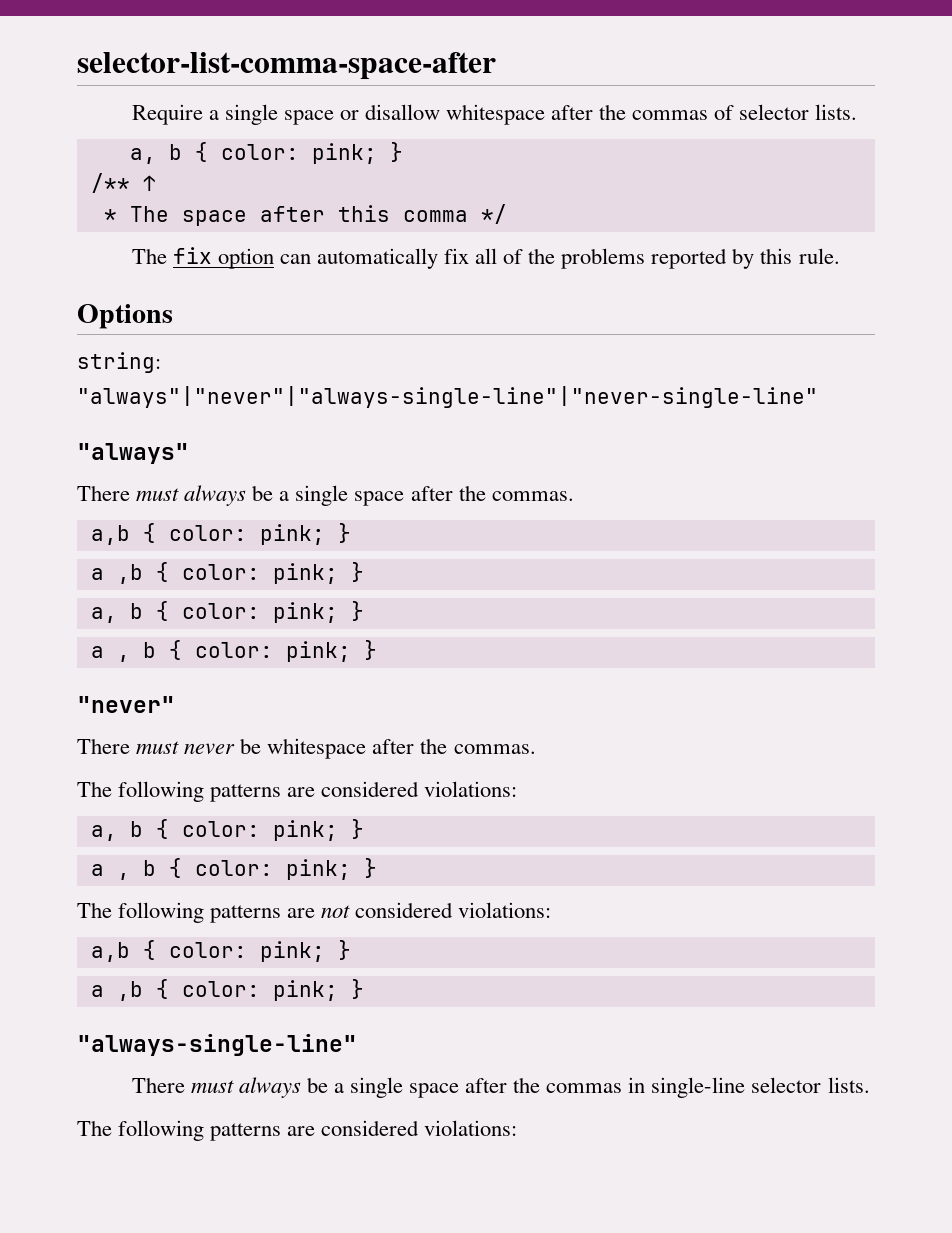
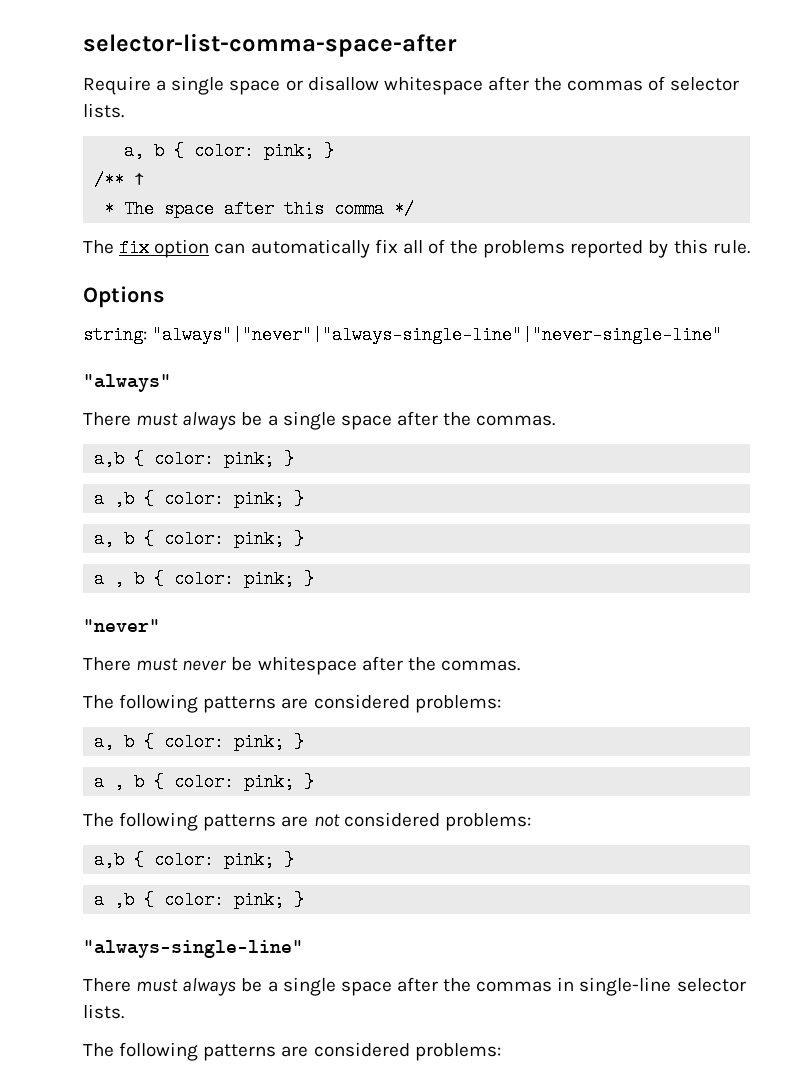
  There must never be whitespace after the commas.
- The following patterns are considered violations:
+ The following patterns are considered problems:
- The following patterns are not considered violations:
+ The following patterns are not considered problems:
  There must always be a single space after the commas in single-line selector lists.
- The following patterns are considered violations:
+ The following patterns are considered problems:

